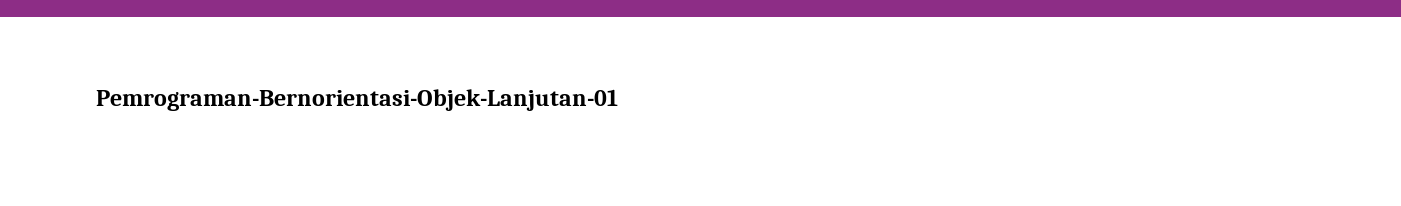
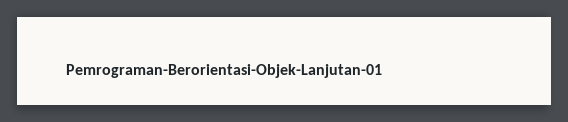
- Pemrograman-Bernorientasi-Objek-Lanjutan-01
+ Pemrograman-Berorientasi-Objek-Lanjutan-01

